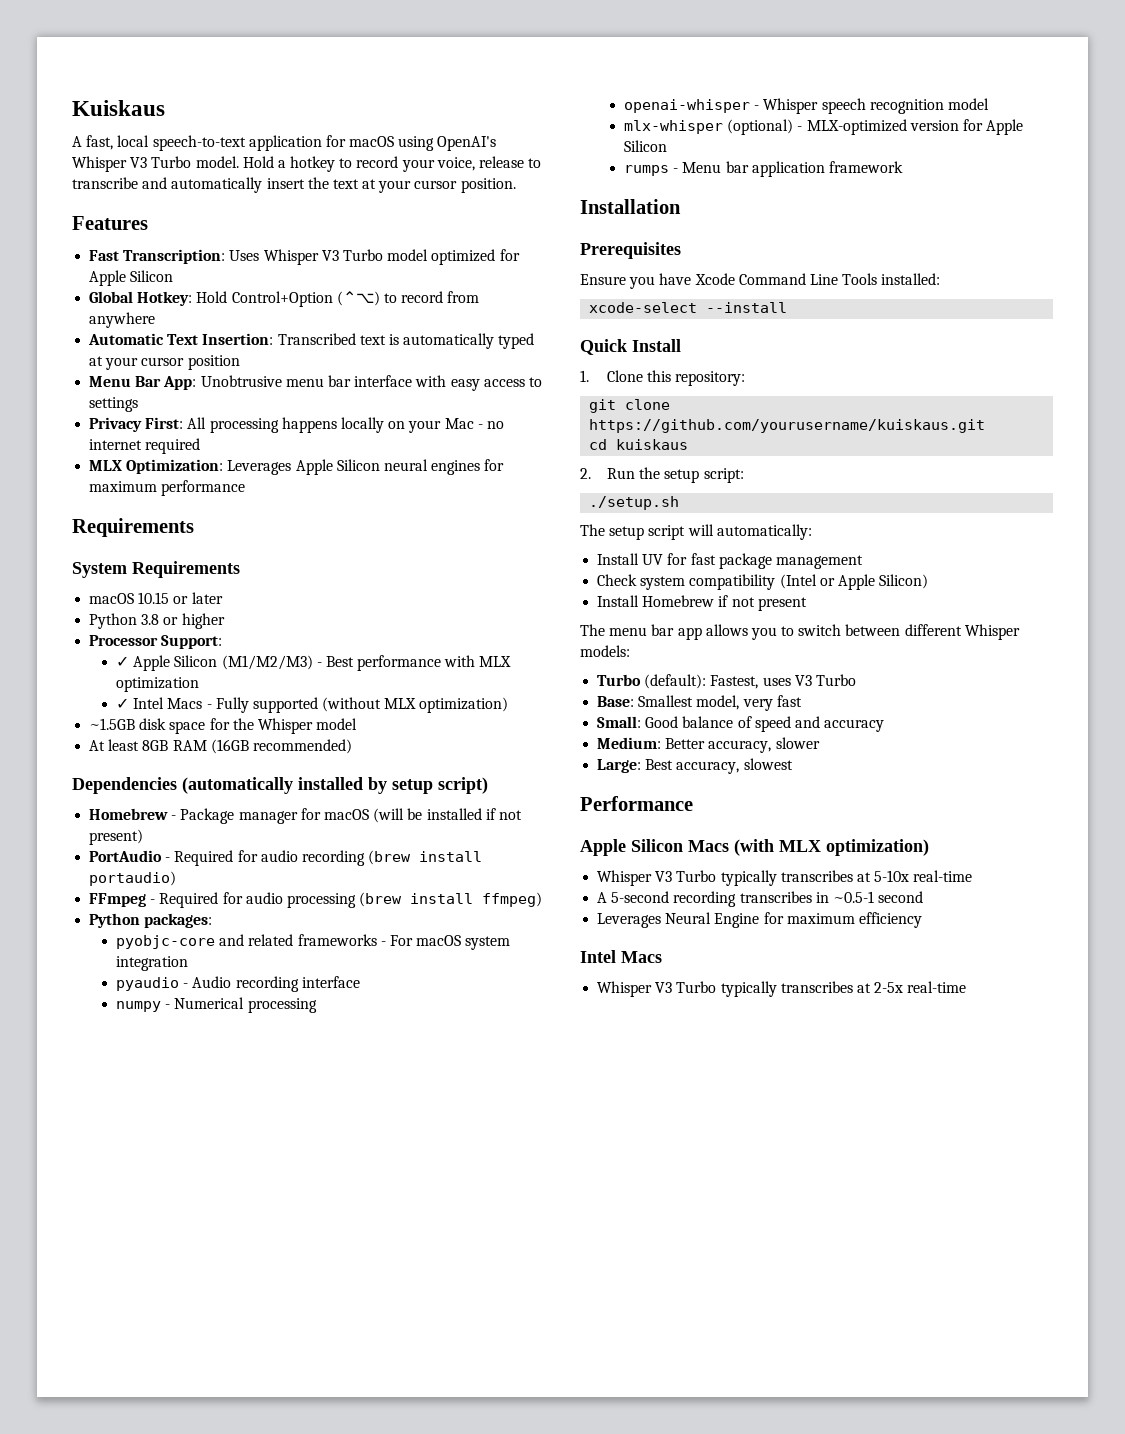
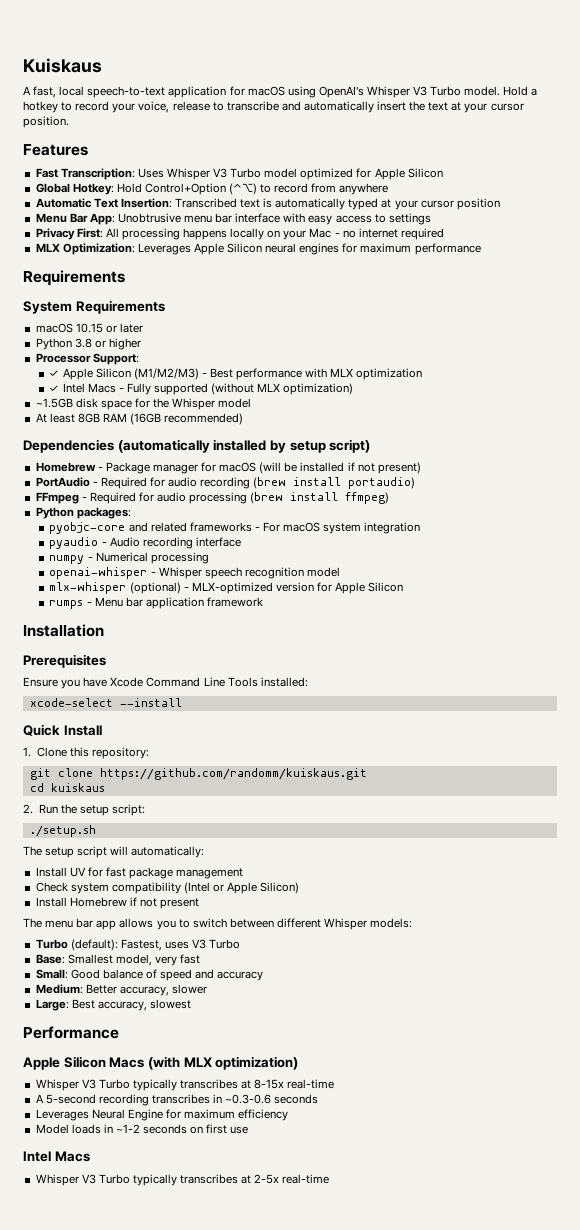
- git clone https://github.com/yourusername/kuiskaus.git
+ git clone https://github.com/randomm/kuiskaus.git
- Whisper V3 Turbo typically transcribes at 5-10x real-time
+ Whisper V3 Turbo typically transcribes at 8-15x real-time
- A 5-second recording transcribes in ~0.5-1 second
+ A 5-second recording transcribes in ~0.3-0.6 seconds
+ Model loads in ~1-2 seconds on first use

